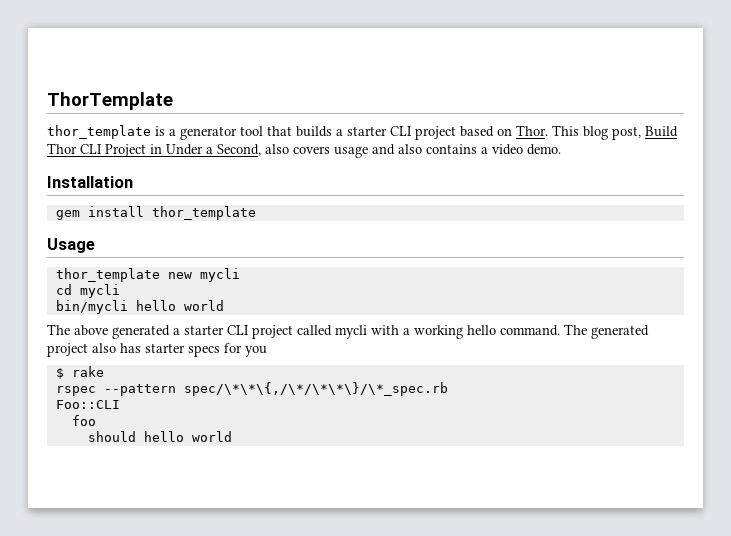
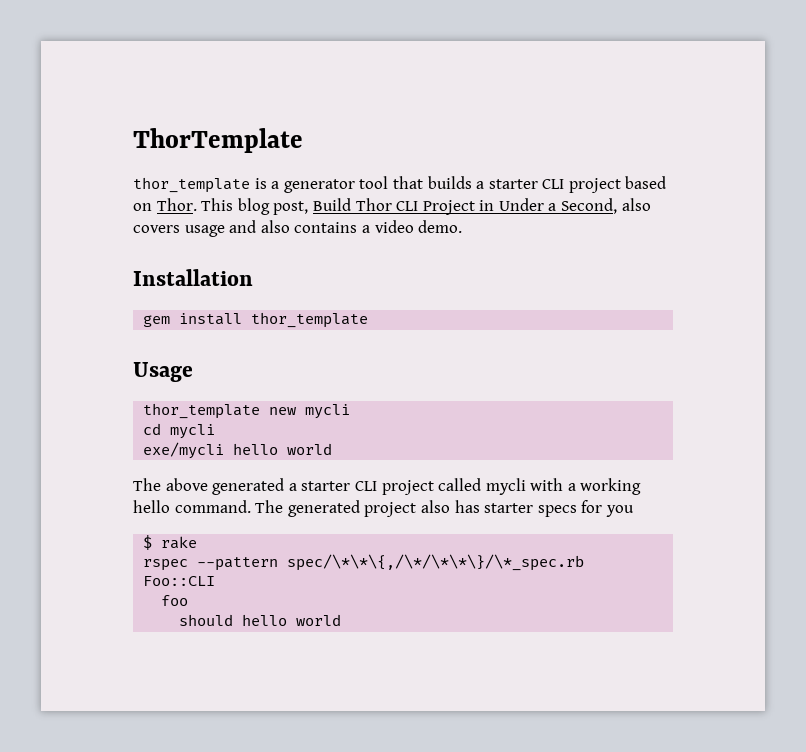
- bin/mycli hello world
+ exe/mycli hello world

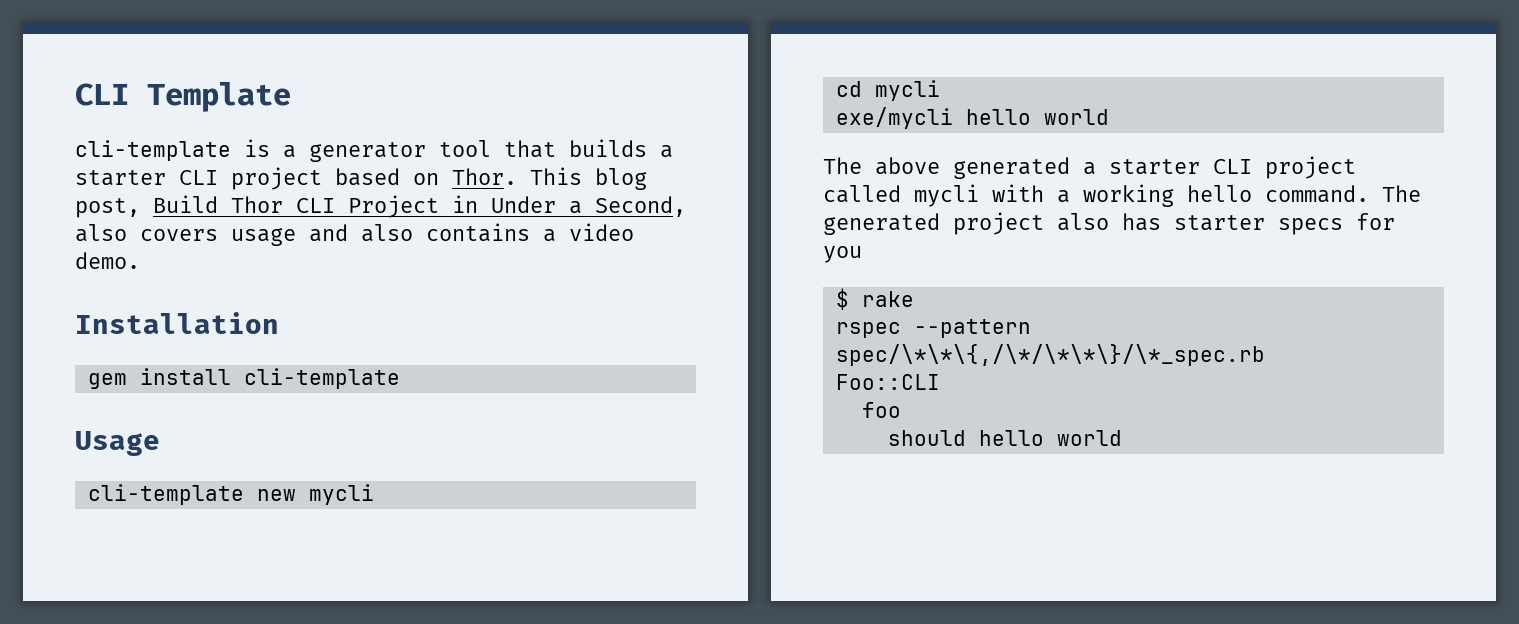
- ThorTemplate
- thor_template is a generator tool that builds a starter CLI project based on Thor.
+ CLI Template
+ cli-template is a generator tool that builds a starter CLI project based on Thor.
- gem install thor_template
+ gem install cli-template
- thor_template new mycli
+ cli-template new mycli

